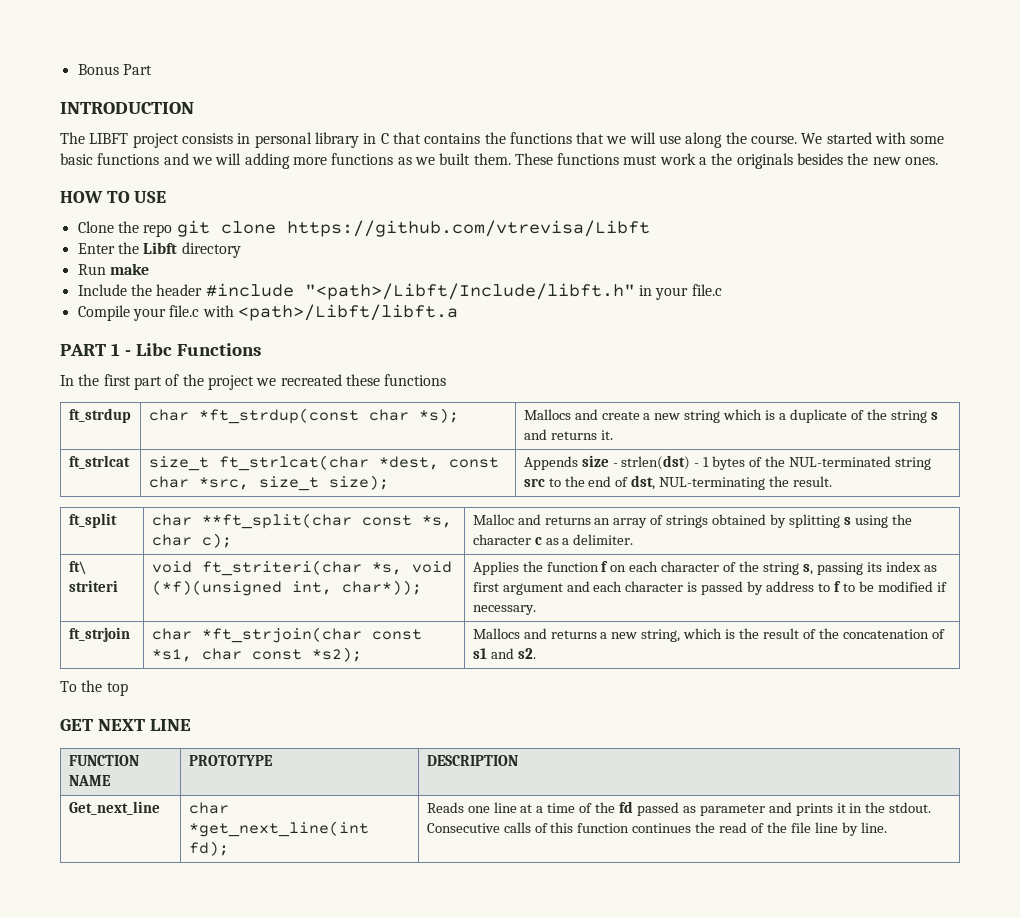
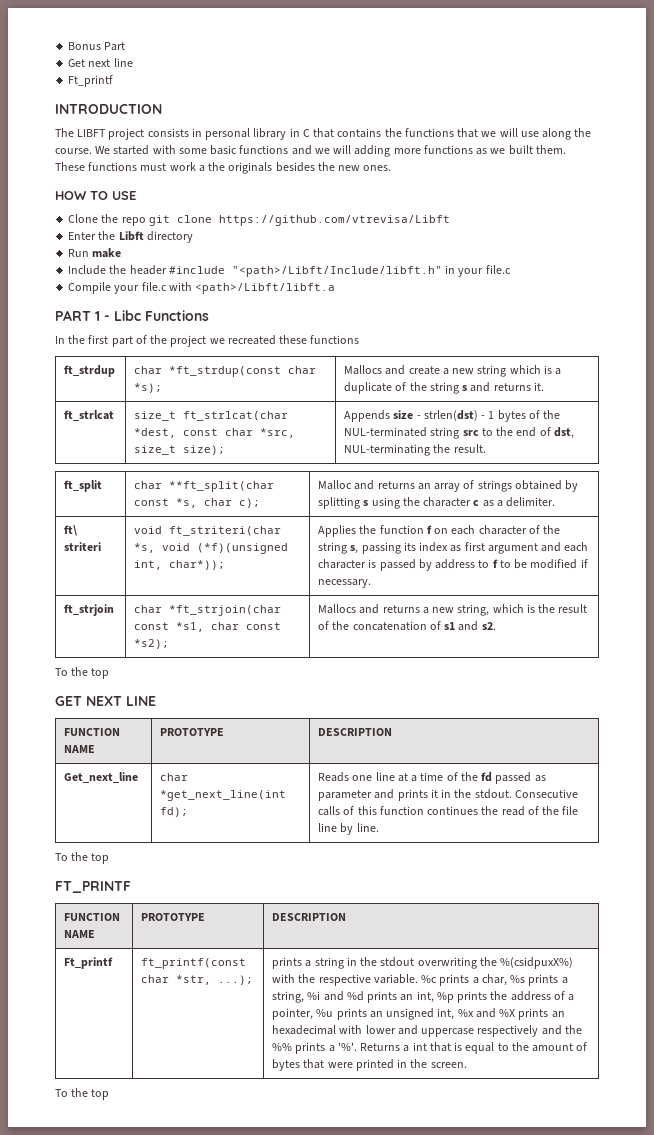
+ Get next line
+ Ft_printf
  Get_next_line | char *get_next_line(int fd); | Reads one line at a time of the fd passed as parameter and prints it in the stdout. Consecutive calls of this function continues the read of the file line by line.
+ To the top
+ FT_PRINTF
+ FUNCTION NAME | PROTOTYPE | DESCRIPTION
+ Ft_printf | ft_printf(const char *str, ...); | prints a string in the stdout overwriting the %(csidpuxX%) with the respective variable. %c prints a char, %s prints a string, %i and %d prints an int, %p prints the address of a pointer, %u prints an unsigned int, %x and %X prints an hexadecimal with lower and uppercase respectively and the %% prints a '%'. Returns a int that is equal to the amount of bytes that were printed in the screen.
+ To the top

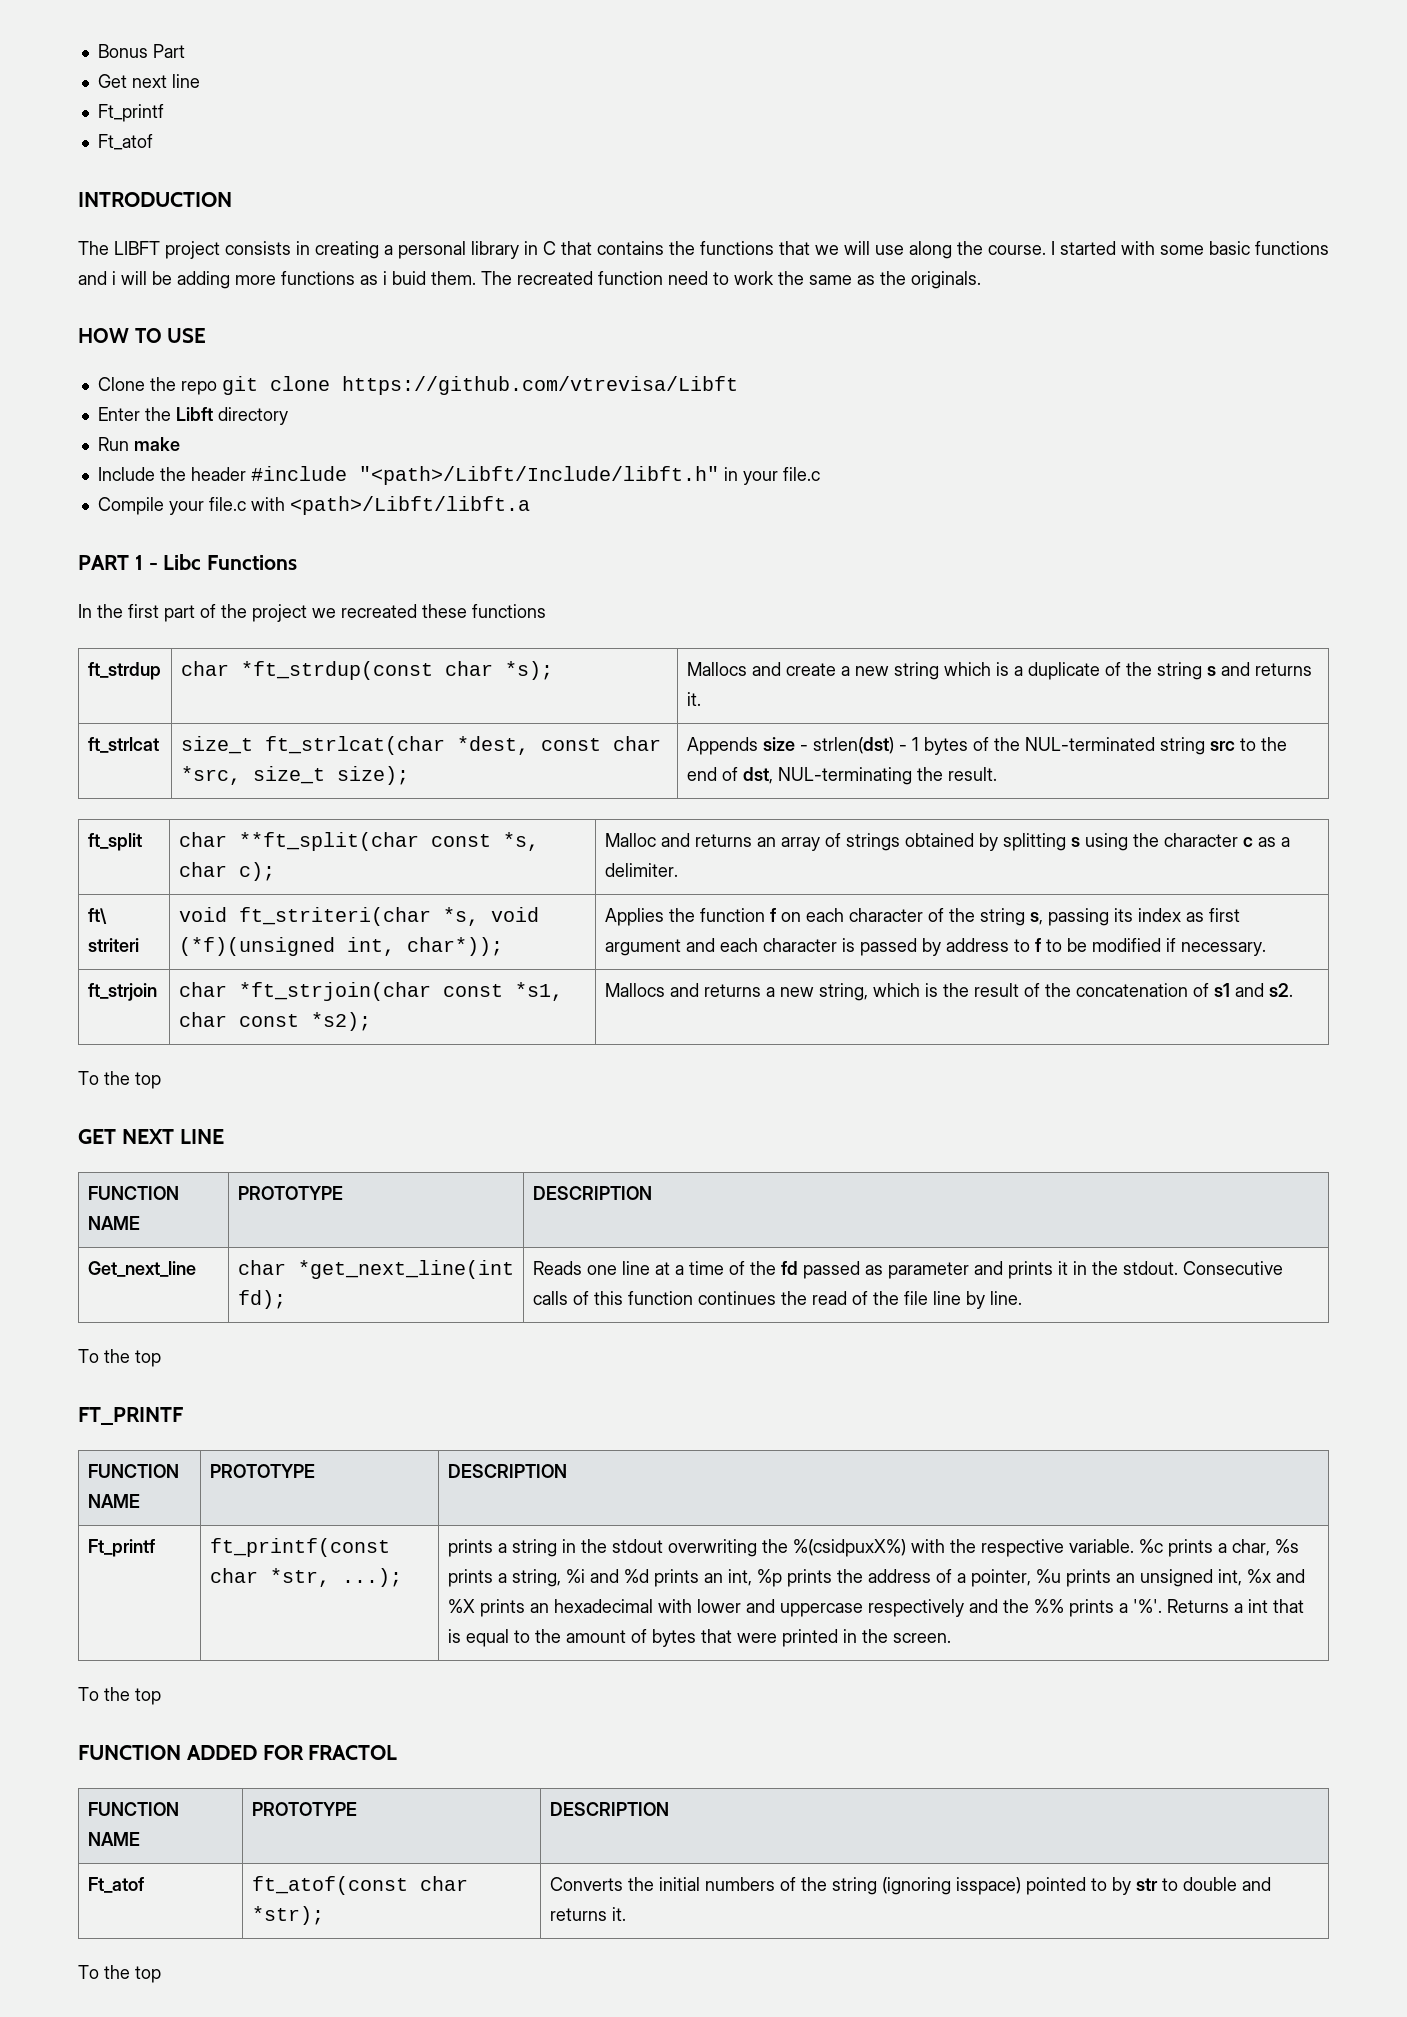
  Get next line
  Ft_printf
+ Ft_atof
- The LIBFT project consists in personal library in C that contains the functions that we will use along the course.
+ The LIBFT project consists in creating a personal library in C that contains the functions that we will use along the course.
- We started with some basic functions and we will adding more functions as we built them. These functions must work a the originals besides the new ones.
+ I started with some basic functions and i will be adding more functions as i buid them. The recreated function need to work the same as the originals.
+ FUNCTION ADDED FOR FRACTOL
+ FUNCTION NAME | PROTOTYPE | DESCRIPTION
+ Ft_atof | ft_atof(const char *str); | Converts the initial numbers of the string (ignoring isspace) pointed to by str to double and returns it.
+ To the top

